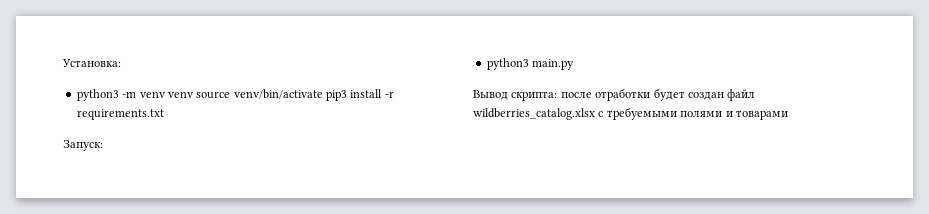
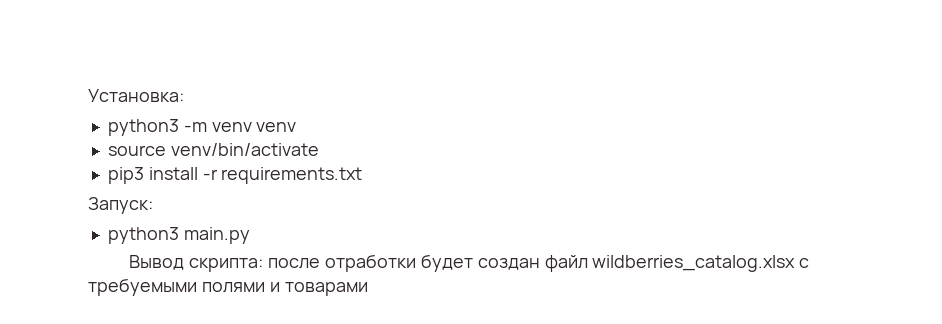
- python3 -m venv venv source venv/bin/activate pip3 install -r requirements.txt
+ python3 -m venv venv
+ source venv/bin/activate
+ pip3 install -r requirements.txt

